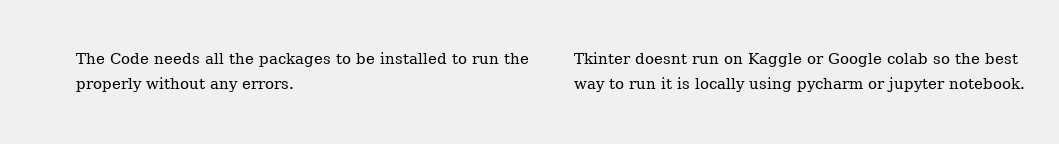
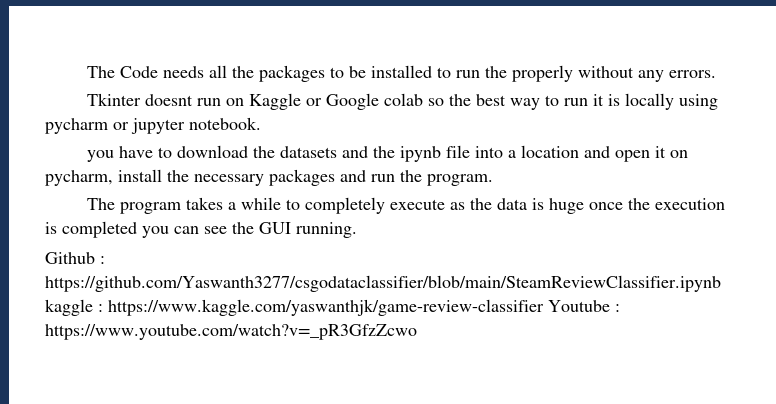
+ you have to download the datasets and the ipynb file into a location and open it on pycharm, install the necessary packages and run the program.
+ The program takes a while to completely execute as the data is huge once the execution is completed you can see the GUI running.
+ Github : https://github.com/Yaswanth3277/csgodataclassifier/blob/main/SteamReviewClassifier.ipynb kaggle : https://www.kaggle.com/yaswanthjk/game-review-classifier Youtube : https://www.youtube.com/watch?v=_pR3GfzZcwo

